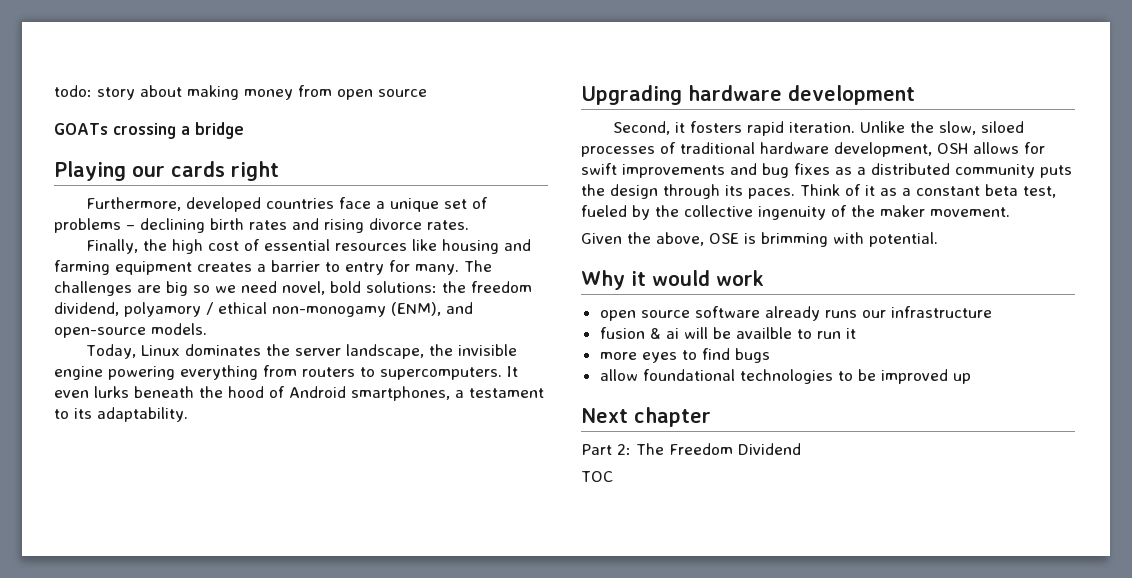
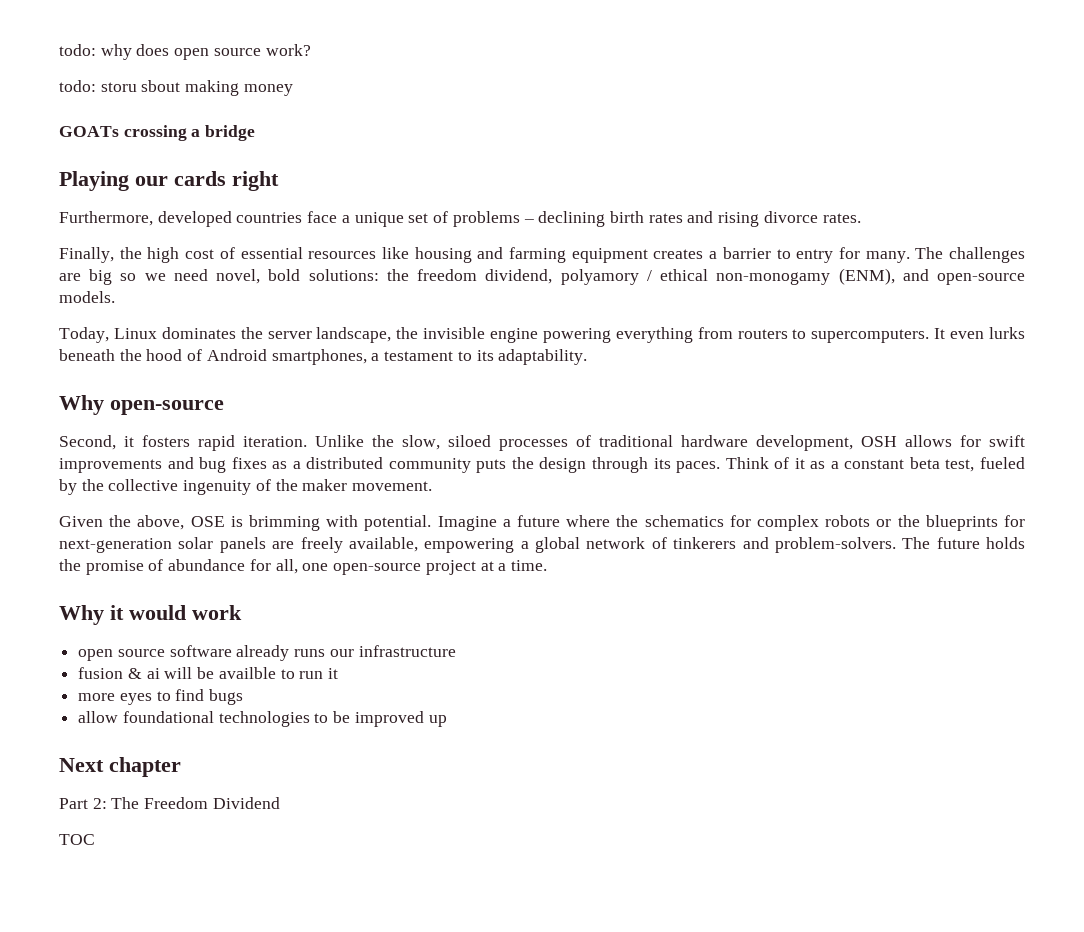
- todo: story about making money from open source
+ todo: why does open source work?
+ todo: storu sbout making money
- Upgrading hardware development
+ Why open-source
+ Imagine a future where the schematics for complex robots or the blueprints for next-generation solar panels are freely available, empowering a global network of tinkerers and problem-solvers. The future holds the promise of abundance for all, one open-source project at a time.

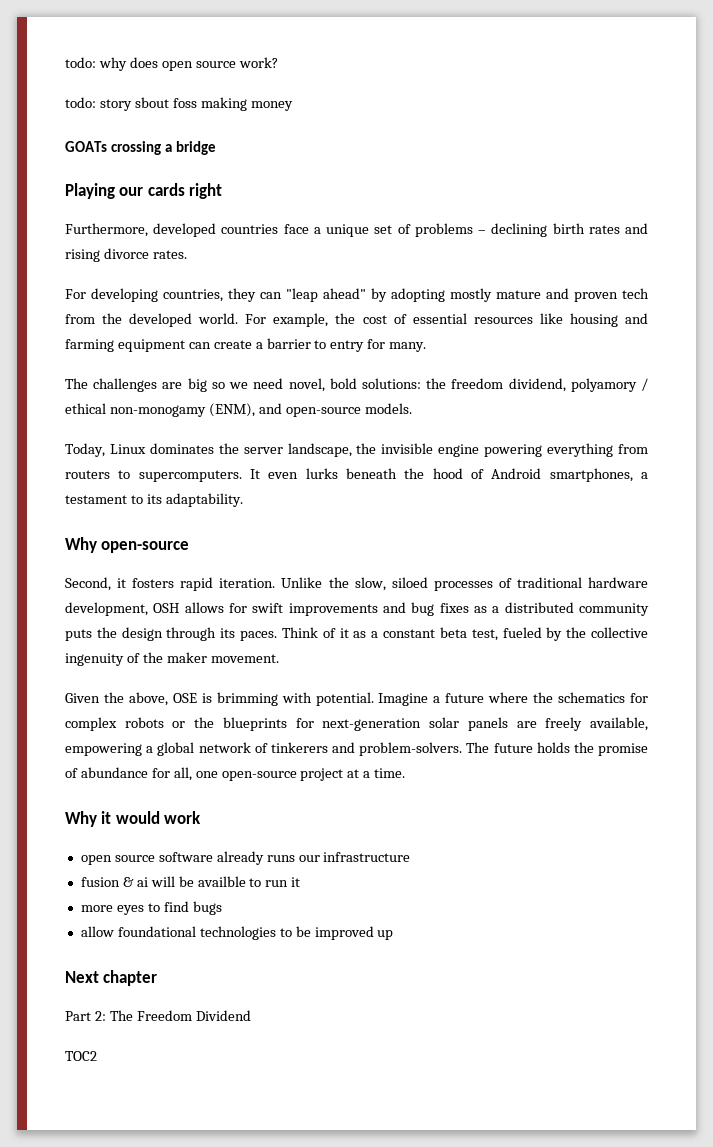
- todo: storu sbout making money
+ todo: story sbout foss making money
- Finally, the high cost of essential resources like housing and farming equipment creates a barrier to entry for many. The challenges are big so we need novel, bold solutions: the freedom dividend, polyamory / ethical non-monogamy (ENM), and open-source models.
+ For developing countries, they can "leap ahead" by adopting mostly mature and proven tech from the developed world. For example, the cost of essential resources like housing and farming equipment can create a barrier to entry for many.
+ The challenges are big so we need novel, bold solutions: the freedom dividend, polyamory / ethical non-monogamy (ENM), and open-source models.
- TOC
+ TOC2

